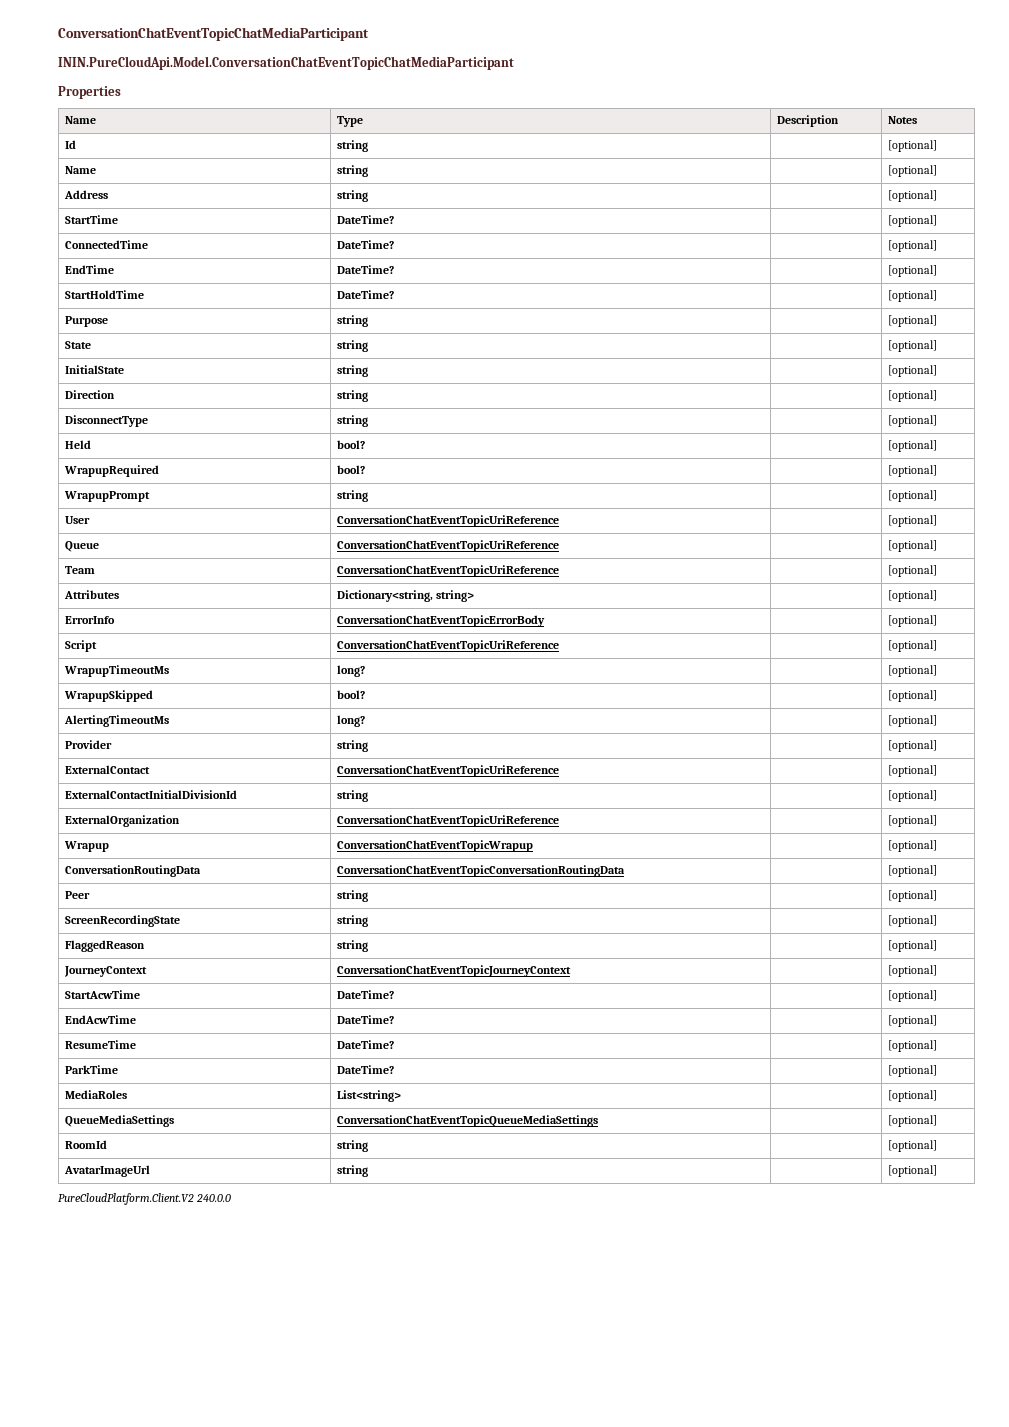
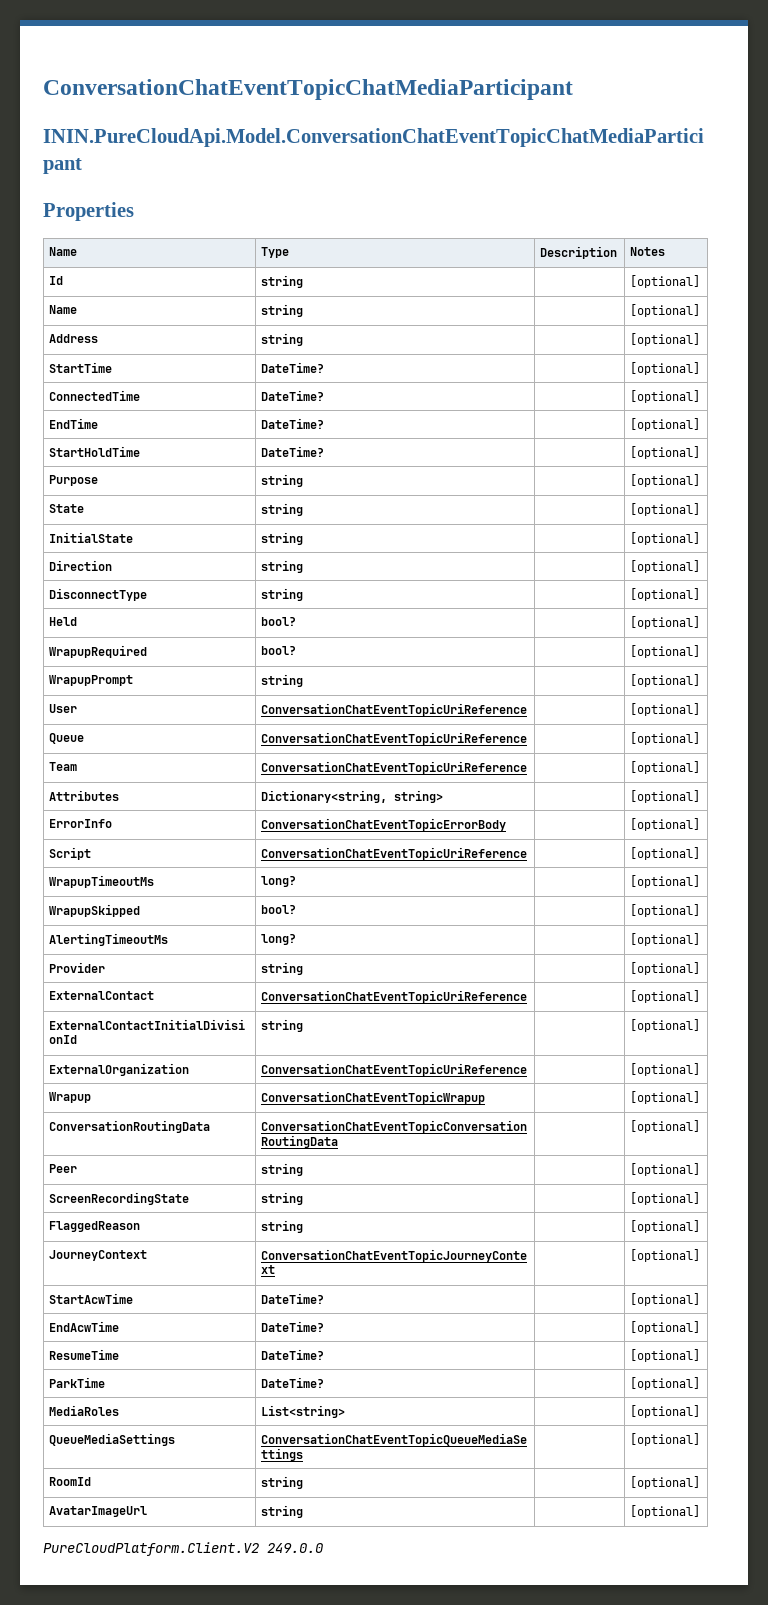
- PureCloudPlatform.Client.V2 240.0.0
+ PureCloudPlatform.Client.V2 249.0.0

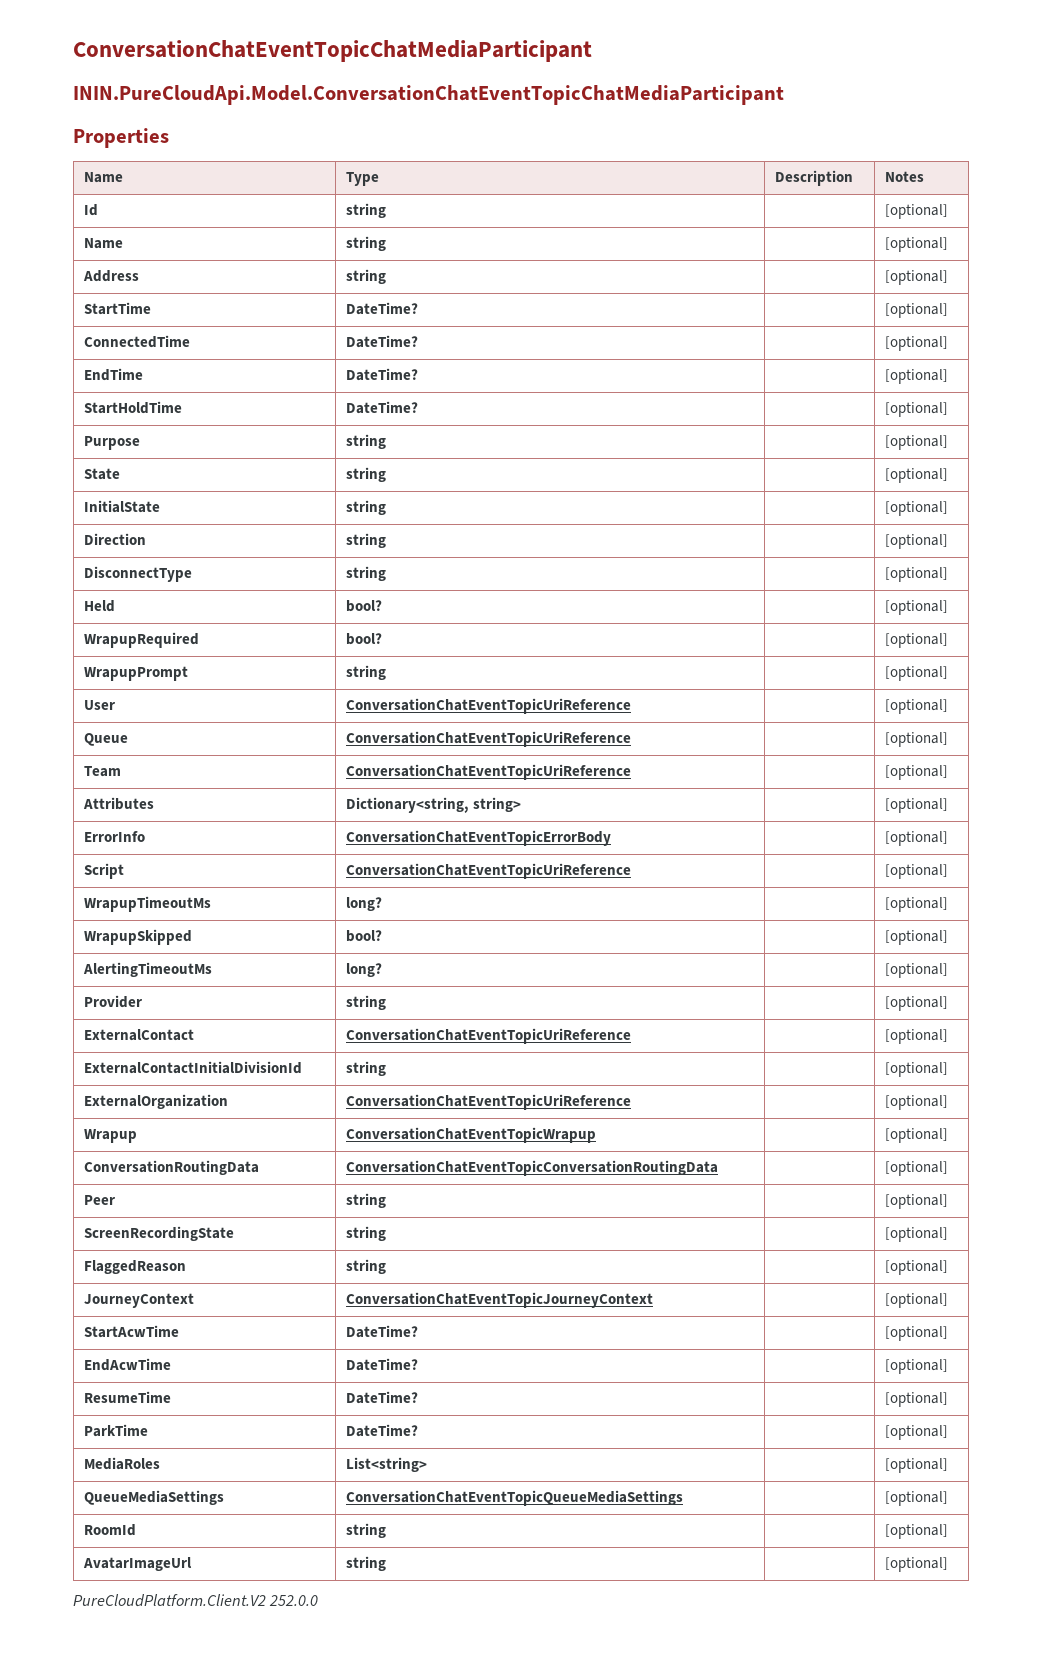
- PureCloudPlatform.Client.V2 249.0.0
+ PureCloudPlatform.Client.V2 252.0.0

